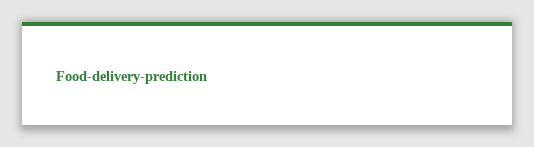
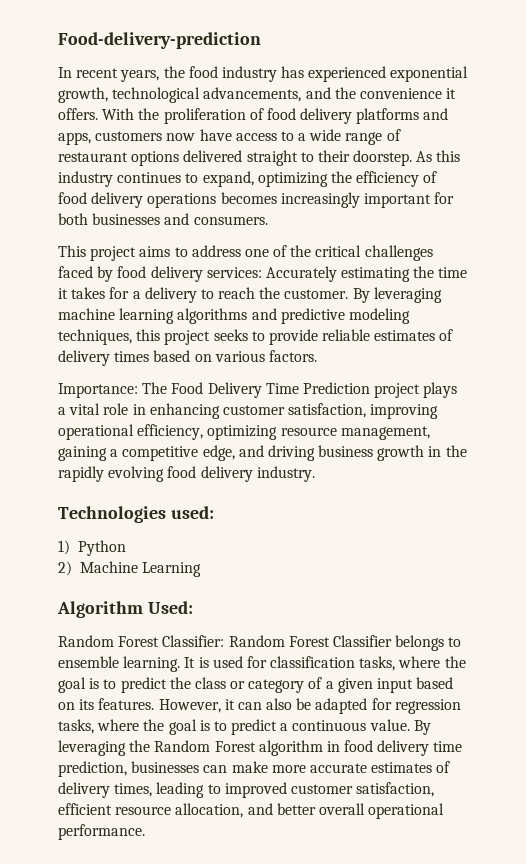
+ In recent years, the food industry has experienced exponential growth, technological advancements, and the convenience it offers. With the proliferation of food delivery platforms and apps, customers now have access to a wide range of restaurant options delivered straight to their doorstep. As this industry continues to expand, optimizing the efficiency of food delivery operations becomes increasingly important for both businesses and consumers.
+ This project aims to address one of the critical challenges faced by food delivery services: Accurately estimating the time it takes for a delivery to reach the customer. By leveraging machine learning algorithms and predictive modeling techniques, this project seeks to provide reliable estimates of delivery times based on various factors.
+ Importance: The Food Delivery Time Prediction project plays a vital role in enhancing customer satisfaction, improving operational efficiency, optimizing resource management, gaining a competitive edge, and driving business growth in the rapidly evolving food delivery industry.
+ Technologies used:
+ 1) Python
+ 2) Machine Learning
+ Algorithm Used:
+ Random Forest Classifier: Random Forest Classifier belongs to ensemble learning. It is used for classification tasks, where the goal is to predict the class or category of a given input based on its features. However, it can also be adapted for regression tasks, where the goal is to predict a continuous value. By leveraging the Random Forest algorithm in food delivery time prediction, businesses can make more accurate estimates of delivery times, leading to improved customer satisfaction, efficient resource allocation, and better overall operational performance.

